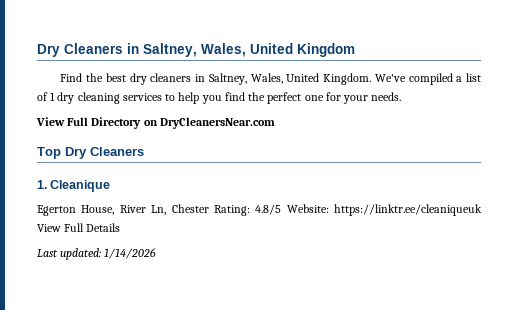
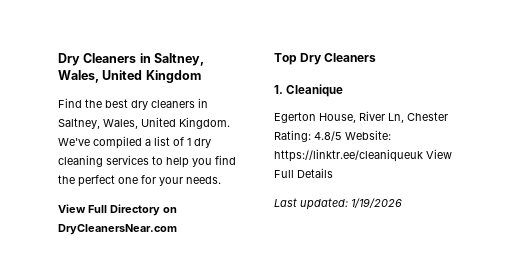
- Last updated: 1/14/2026
+ Last updated: 1/19/2026

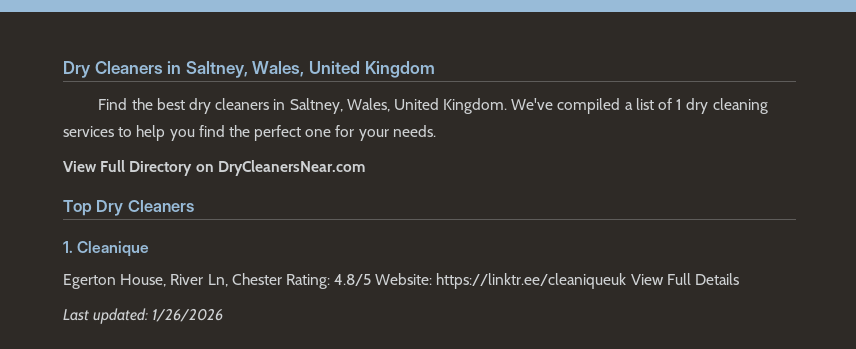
- Last updated: 1/19/2026
+ Last updated: 1/26/2026

